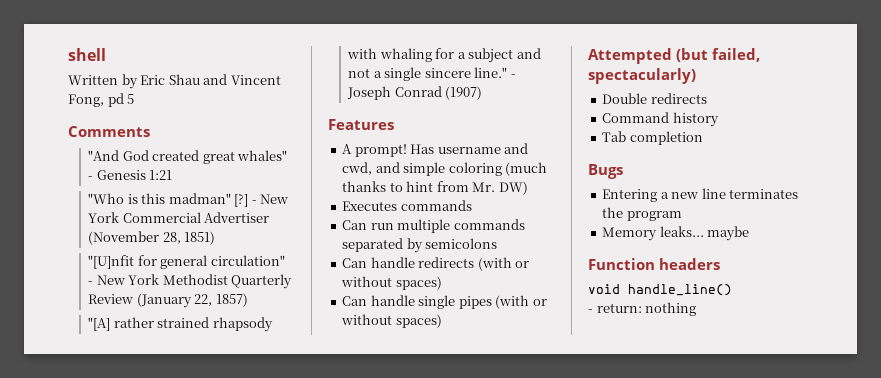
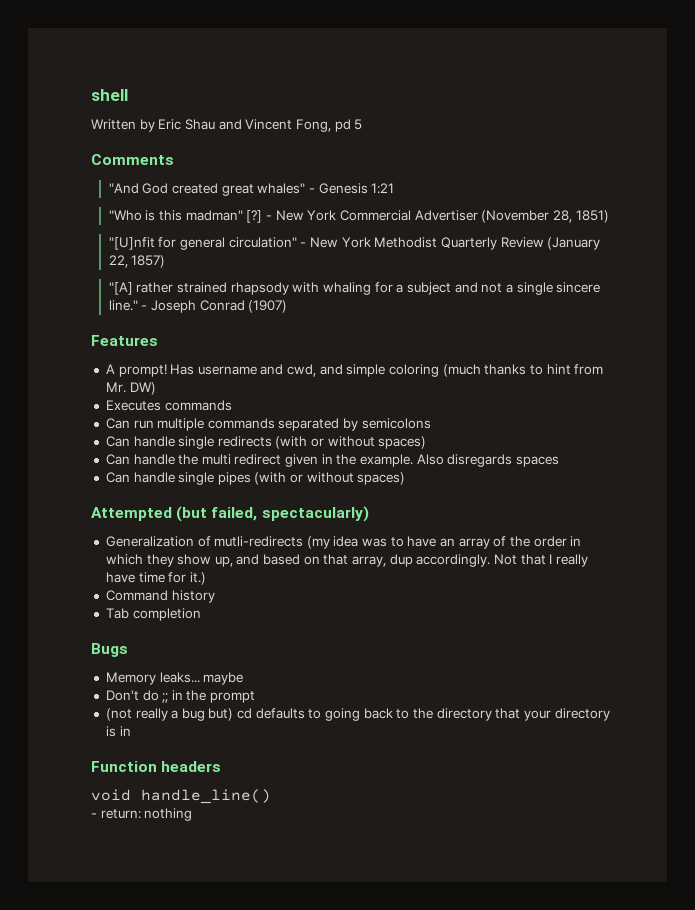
- Can handle redirects (with or without spaces)
+ Can handle single redirects (with or without spaces)
+ Can handle the multi redirect given in the example. Also disregards spaces
- Double redirects
+ Generalization of mutli-redirects (my idea was to have an array of the order in which they show up, and based on that array, dup accordingly. Not that I really have time for it.)
- Entering a new line terminates the program
  Memory leaks... maybe
+ Don't do ;; in the prompt
+ (not really a bug but) cd defaults to going back to the directory that your directory is in

